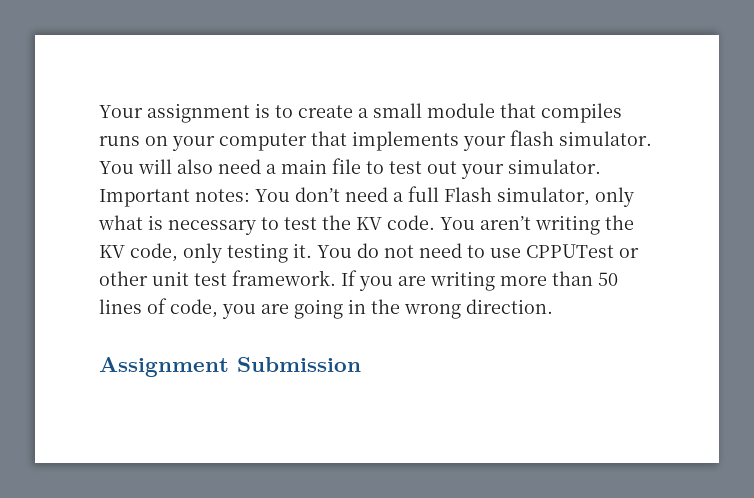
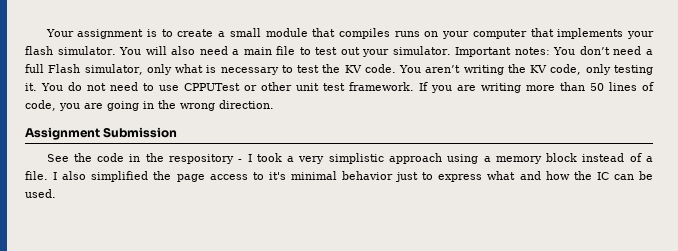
+ See the code in the respository - I took a very simplistic approach using a memory block instead of a file. I also simplified the page access to it's minimal behavior just to express what and how the IC can be used.

